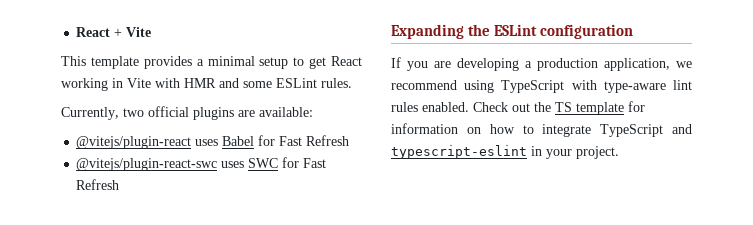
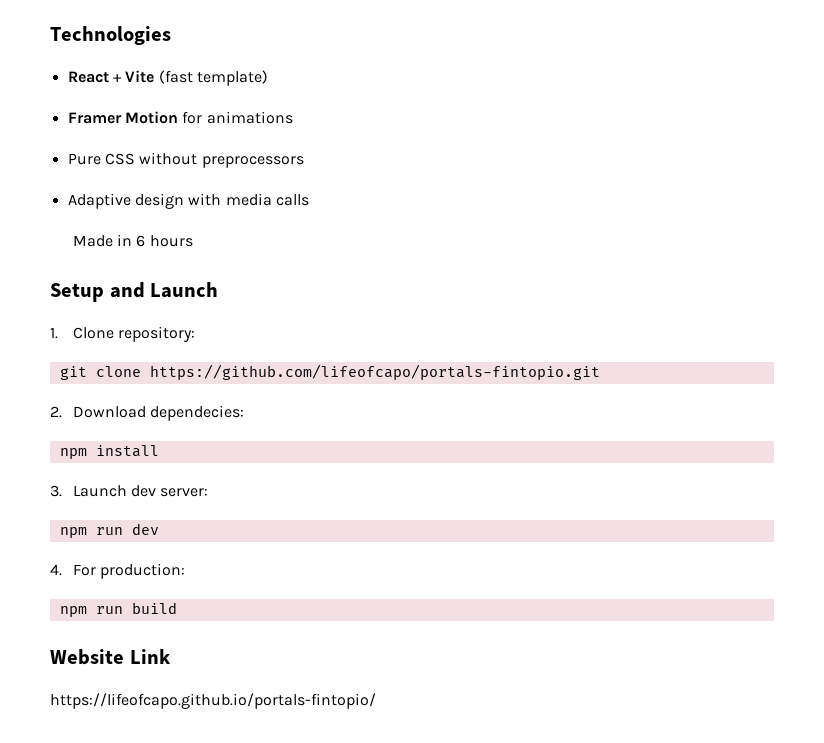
+ Technologies
- React + Vite
- This template provides a minimal setup to get React working in Vite with HMR and some ESLint rules.
- Currently, two official plugins are available:
- @vitejs/plugin-react uses Babel for Fast Refresh
- @vitejs/plugin-react-swc uses SWC for Fast Refresh
- Expanding the ESLint configuration
- If you are developing a production application, we recommend using TypeScript with type-aware lint rules enabled. Check out the TS template for information on how to integrate TypeScript and typescript-eslint in your project.
+ React + Vite (fast template)
+ Framer Motion for animations
+ Pure CSS without preprocessors
+ Adaptive design with media calls
+ Made in 6 hours
+ Setup and Launch
+ 1. Clone repository:
+ git clone https://github.com/lifeofcapo/portals-fintopio.git
+ 2. Download dependecies:
+ npm install
+ 3. Launch dev server:
+ npm run dev
+ 4. For production:
+ npm run build
+ Website Link
+ https://lifeofcapo.github.io/portals-fintopio/

